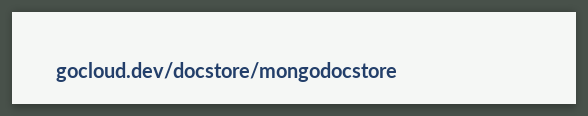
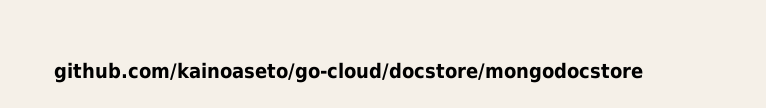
- gocloud.dev/docstore/mongodocstore
+ github.com/kainoaseto/go-cloud/docstore/mongodocstore

